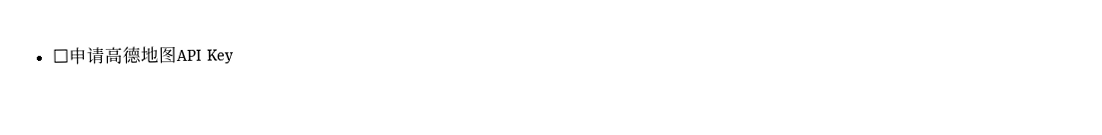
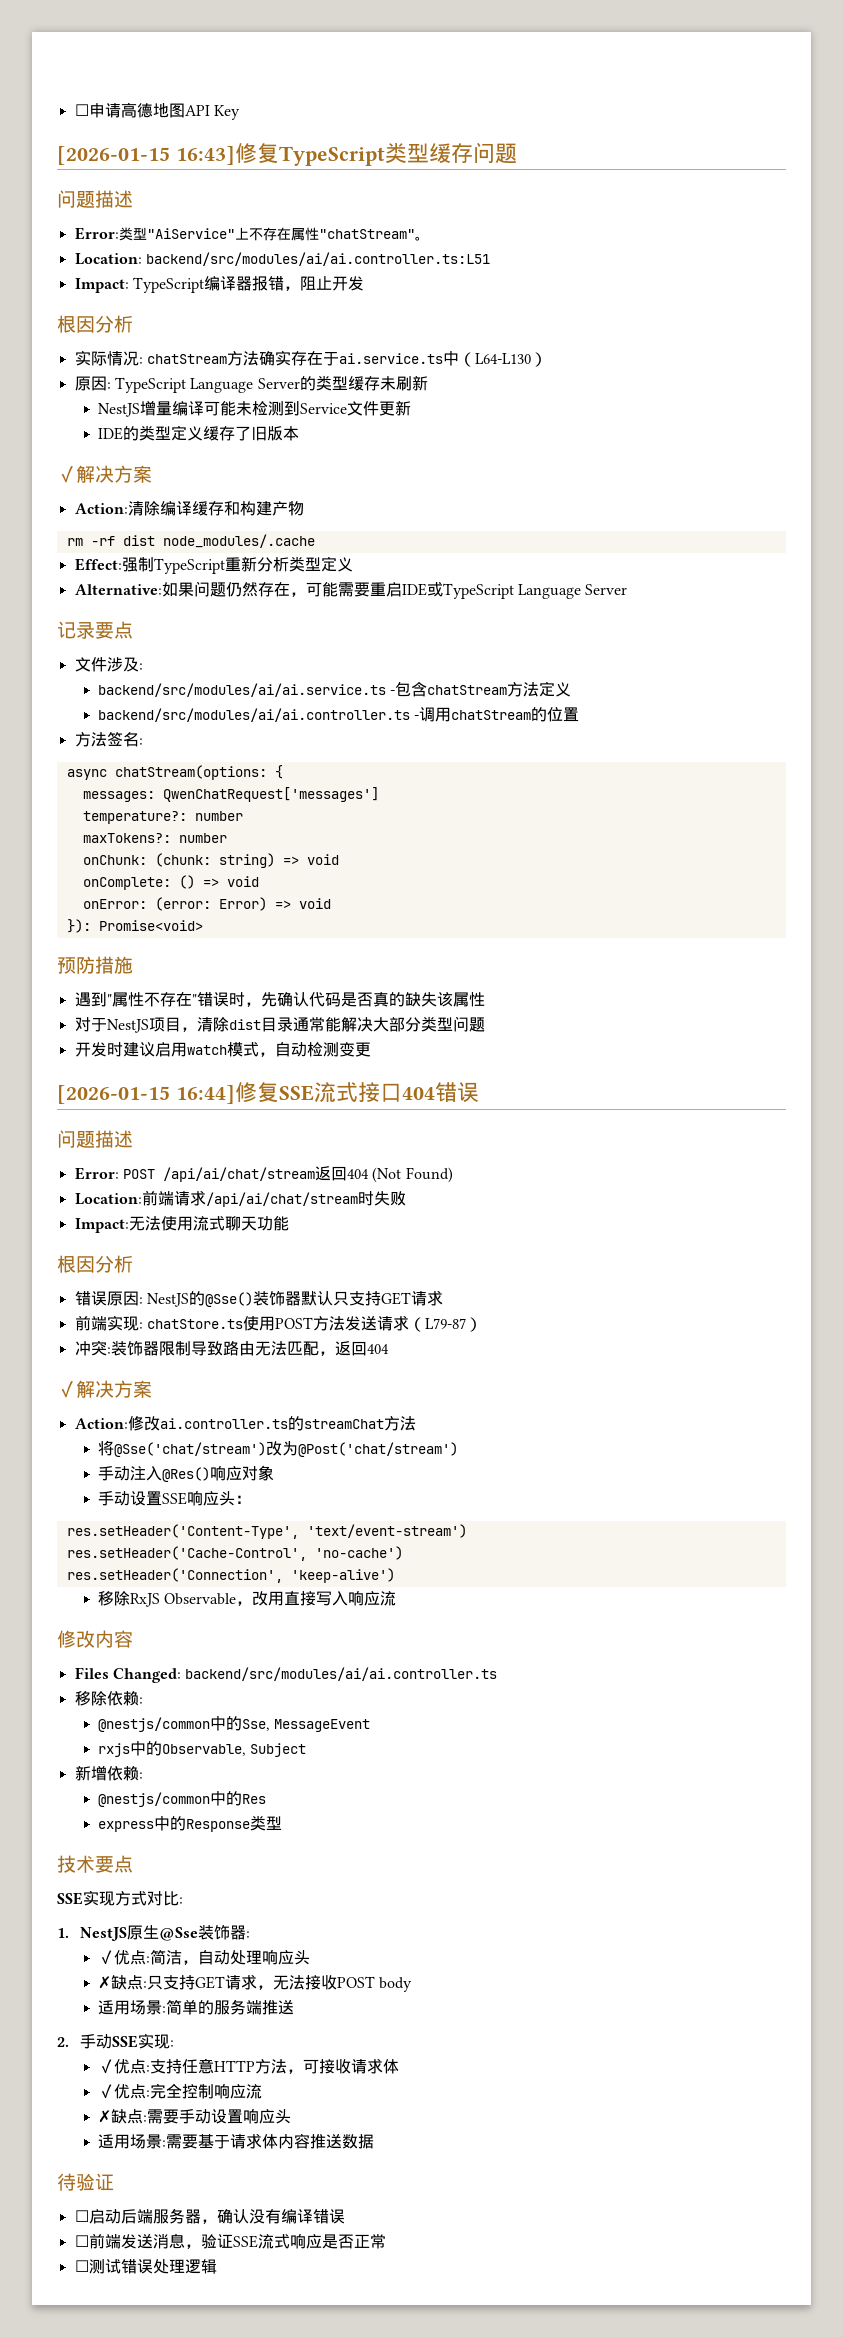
+ [2026-01-15 16:43]修复TypeScript类型缓存问题
+ 问题描述
+ Error:类型"AiService"上不存在属性"chatStream"。
+ Location: backend/src/modules/ai/ai.controller.ts:L51
+ Impact: TypeScript编译器报错，阻止开发
+ 根因分析
+ 实际情况: chatStream方法确实存在于ai.service.ts中（L64-L130）
+ 原因: TypeScript Language Server的类型缓存未刷新
+ NestJS增量编译可能未检测到Service文件更新
+ IDE的类型定义缓存了旧版本
+ ✓解决方案
+ Action:清除编译缓存和构建产物
+ rm -rf dist node_modules/.cache
+ Effect:强制TypeScript重新分析类型定义
+ Alternative:如果问题仍然存在，可能需要重启IDE或TypeScript Language Server
+ 记录要点
+ 文件涉及:
+ backend/src/modules/ai/ai.service.ts -包含chatStream方法定义
+ backend/src/modules/ai/ai.controller.ts -调用chatStream的位置
+ 方法签名:
+ async chatStream(options: {
+ messages: QwenChatRequest['messages']
+ temperature?: number
+ maxTokens?: number
+ onChunk: (chunk: string) => void
+ onComplete: () => void
+ onError: (error: Error) => void
+ }): Promise<void>
+ 预防措施
+ 遇到"属性不存在"错误时，先确认代码是否真的缺失该属性
+ 对于NestJS项目，清除dist目录通常能解决大部分类型问题
+ 开发时建议启用watch模式，自动检测变更
+ [2026-01-15 16:44]修复SSE流式接口404错误
+ 问题描述
+ Error: POST /api/ai/chat/stream返回404 (Not Found)
+ Location:前端请求/api/ai/chat/stream时失败
+ Impact:无法使用流式聊天功能
+ 根因分析
+ 错误原因: NestJS的@Sse()装饰器默认只支持GET请求
+ 前端实现: chatStore.ts使用POST方法发送请求（L79-87）
+ 冲突:装饰器限制导致路由无法匹配，返回404
+ ✓解决方案
+ Action:修改ai.controller.ts的streamChat方法
+ 将@Sse('chat/stream')改为@Post('chat/stream')
+ 手动注入@Res()响应对象
+ 手动设置SSE响应头：
+ res.setHeader('Content-Type', 'text/event-stream')
+ res.setHeader('Cache-Control', 'no-cache')
+ res.setHeader('Connection', 'keep-alive')
+ 移除RxJS Observable，改用直接写入响应流
+ 修改内容
+ Files Changed: backend/src/modules/ai/ai.controller.ts
+ 移除依赖:
+ @nestjs/common中的Sse, MessageEvent
+ rxjs中的Observable, Subject
+ 新增依赖:
+ @nestjs/common中的Res
+ express中的Response类型
+ 技术要点
+ SSE实现方式对比:
+ 1. NestJS原生@Sse装饰器:
+ ✓优点:简洁，自动处理响应头
+ ✗缺点:只支持GET请求，无法接收POST body
+ 适用场景:简单的服务端推送
+ 2.手动SSE实现:
+ ✓优点:支持任意HTTP方法，可接收请求体
+ ✓优点:完全控制响应流
+ ✗缺点:需要手动设置响应头
+ 适用场景:需要基于请求体内容推送数据
+ 待验证
+ ☐启动后端服务器，确认没有编译错误
+ ☐前端发送消息，验证SSE流式响应是否正常
+ ☐测试错误处理逻辑

